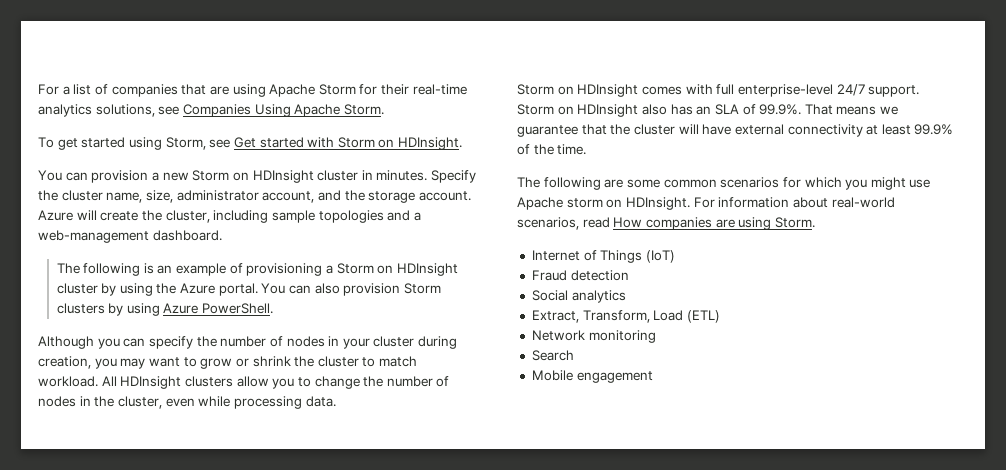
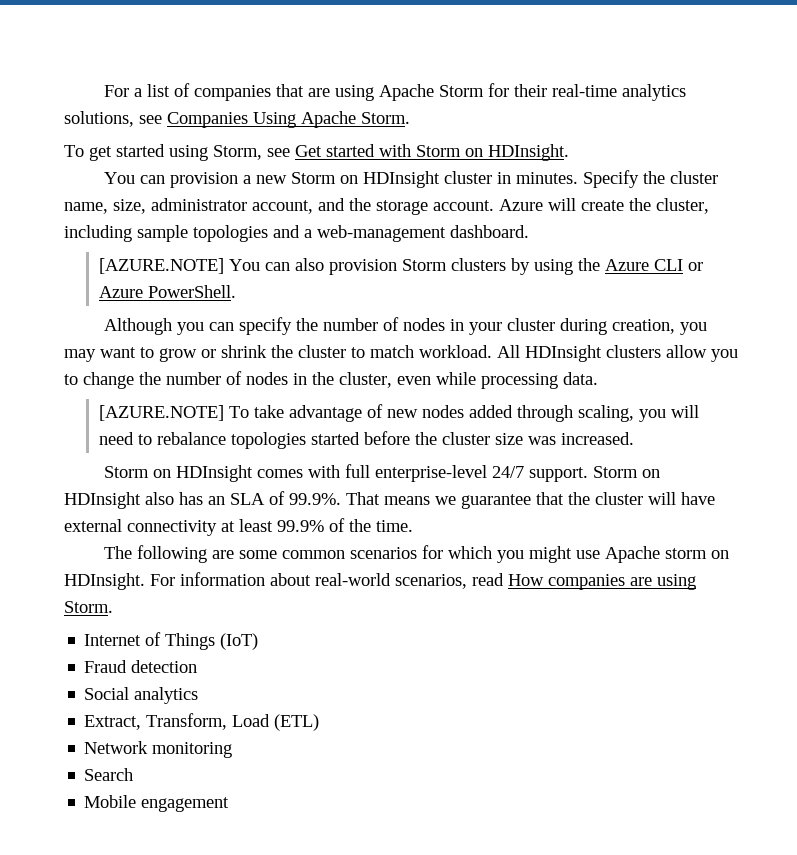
- The following is an example of provisioning a Storm on HDInsight cluster by using the Azure portal. You can also provision Storm clusters by using Azure PowerShell.
+ [AZURE.NOTE] You can also provision Storm clusters by using the Azure CLI or Azure PowerShell.
+ [AZURE.NOTE] To take advantage of new nodes added through scaling, you will need to rebalance topologies started before the cluster size was increased.

